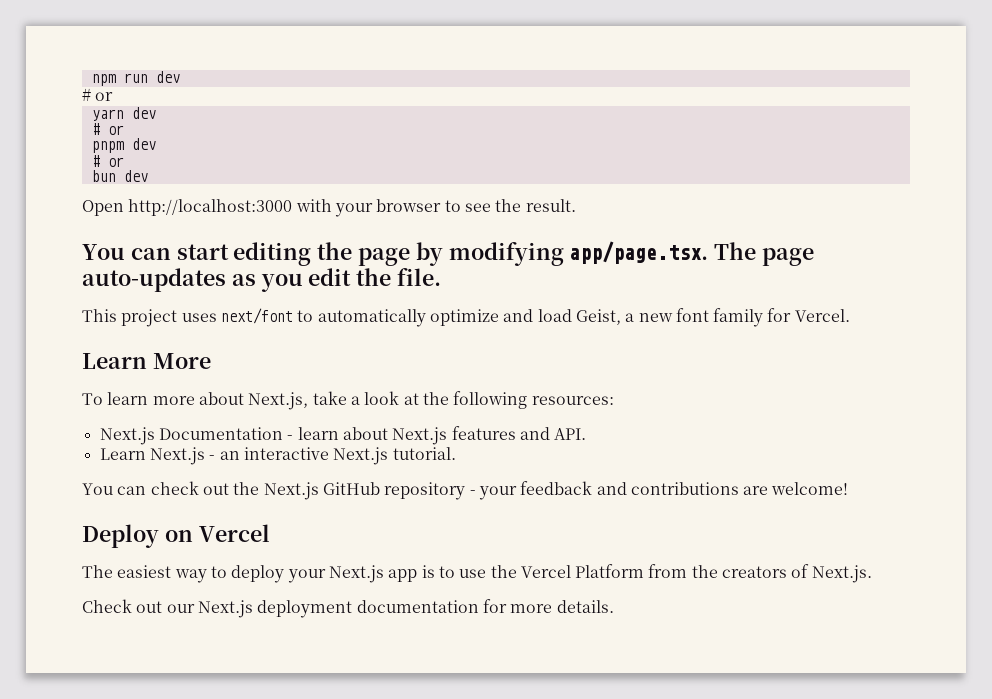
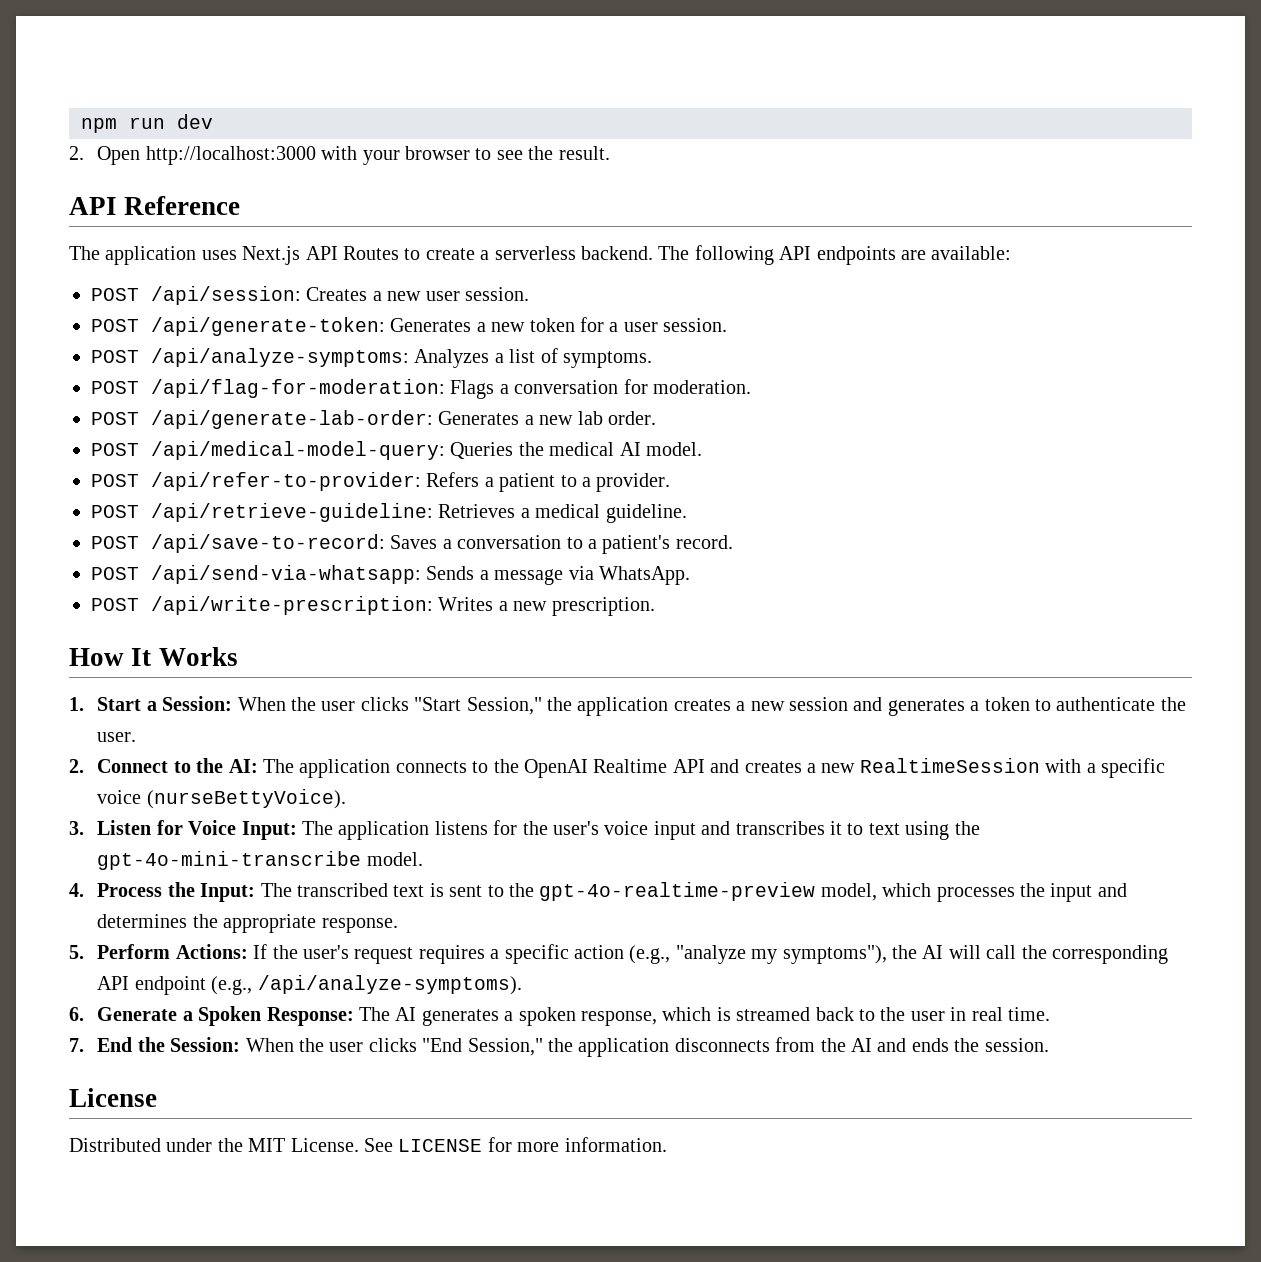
  npm run dev
- # or
- yarn dev
- # or
- pnpm dev
- # or
- bun dev
- Open http://localhost:3000 with your browser to see the result.
+ 2. Open http://localhost:3000 with your browser to see the result.
- You can start editing the page by modifying app/page.tsx. The page auto-updates as you edit the file.
- This project uses next/font to automatically optimize and load Geist, a new font family for Vercel.
- Learn More
- To learn more about Next.js, take a look at the following resources:
- Next.js Documentation - learn about Next.js features and API.
- Learn Next.js - an interactive Next.js tutorial.
- You can check out the Next.js GitHub repository - your feedback and contributions are welcome!
- Deploy on Vercel
- The easiest way to deploy your Next.js app is to use the Vercel Platform from the creators of Next.js.
- Check out our Next.js deployment documentation for more details.
+ API Reference
+ The application uses Next.js API Routes to create a serverless backend. The following API endpoints are available:
+ POST /api/session: Creates a new user session.
+ POST /api/generate-token: Generates a new token for a user session.
+ POST /api/analyze-symptoms: Analyzes a list of symptoms.
+ POST /api/flag-for-moderation: Flags a conversation for moderation.
+ POST /api/generate-lab-order: Generates a new lab order.
+ POST /api/medical-model-query: Queries the medical AI model.
+ POST /api/refer-to-provider: Refers a patient to a provider.
+ POST /api/retrieve-guideline: Retrieves a medical guideline.
+ POST /api/save-to-record: Saves a conversation to a patient's record.
+ POST /api/send-via-whatsapp: Sends a message via WhatsApp.
+ POST /api/write-prescription: Writes a new prescription.
+ How It Works
+ 1. Start a Session: When the user clicks "Start Session," the application creates a new session and generates a token to authenticate the user.
+ 2. Connect to the AI: The application connects to the OpenAI Realtime API and creates a new RealtimeSession with a specific voice (nurseBettyVoice).
+ 3. Listen for Voice Input: The application listens for the user's voice input and transcribes it to text using the gpt-4o-mini-transcribe model.
+ 4. Process the Input: The transcribed text is sent to the gpt-4o-realtime-preview model, which processes the input and determines the appropriate response.
+ 5. Perform Actions: If the user's request requires a specific action (e.g., "analyze my symptoms"), the AI will call the corresponding API endpoint (e.g., /api/analyze-symptoms).
+ 6. Generate a Spoken Response: The AI generates a spoken response, which is streamed back to the user in real time.
+ 7. End the Session: When the user clicks "End Session," the application disconnects from the AI and ends the session.
+ License
+ Distributed under the MIT License. See LICENSE for more information.

